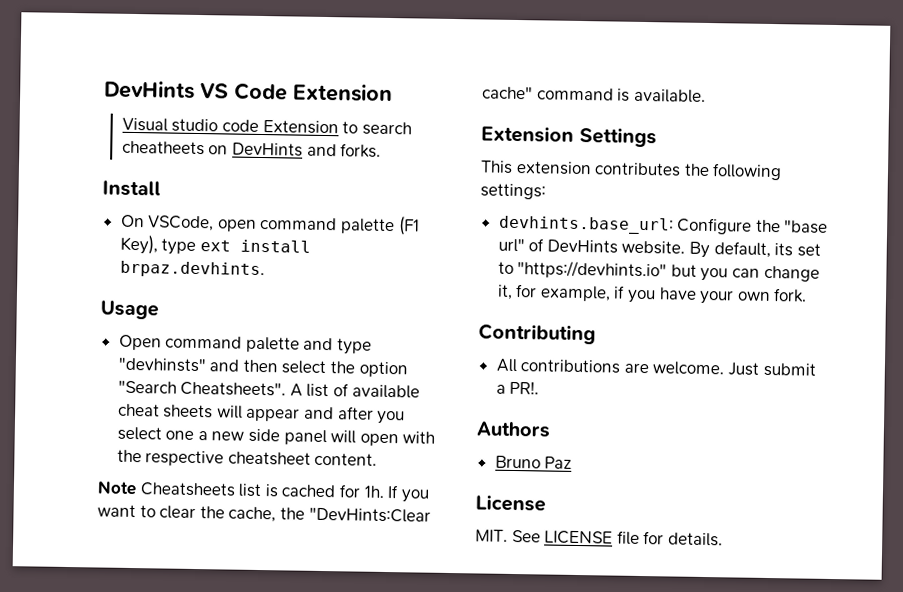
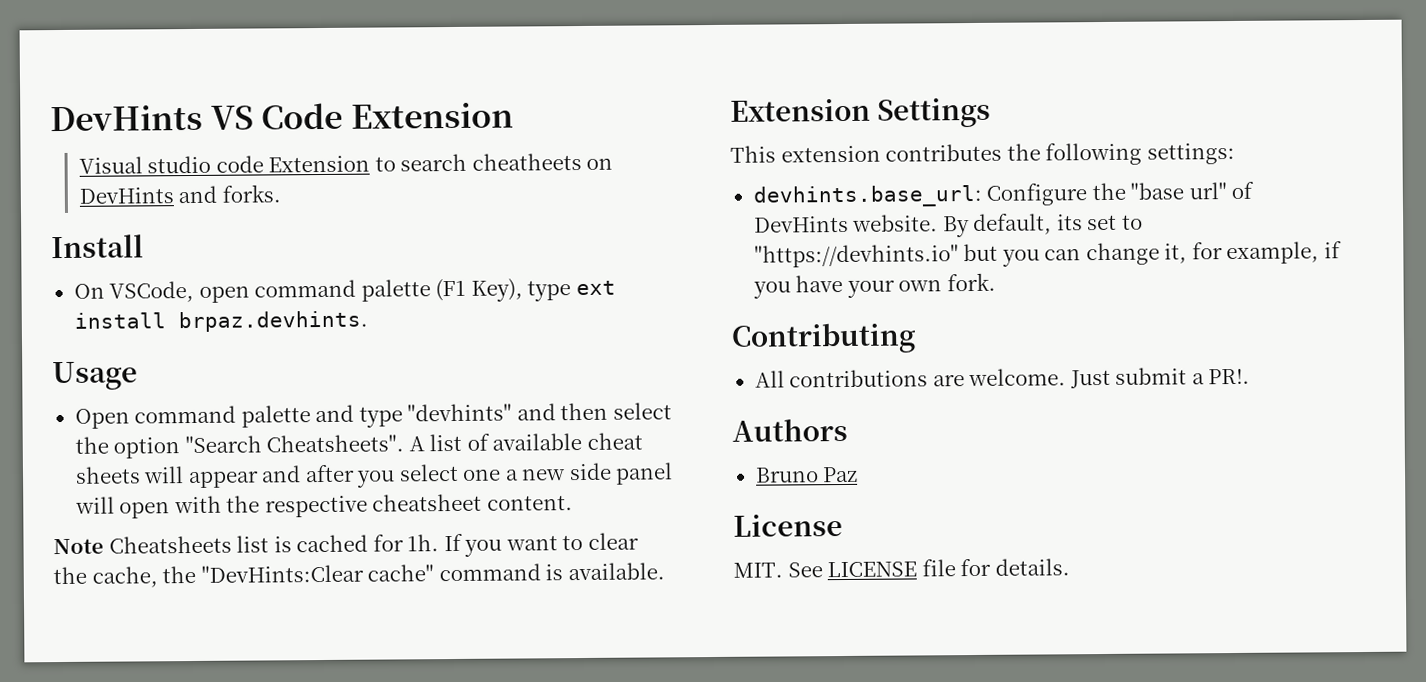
- Open command palette and type "devhinsts" and then select the option "Search Cheatsheets".
+ Open command palette and type "devhints" and then select the option "Search Cheatsheets".

